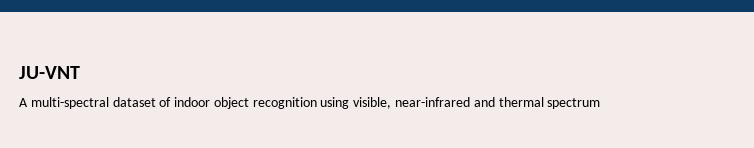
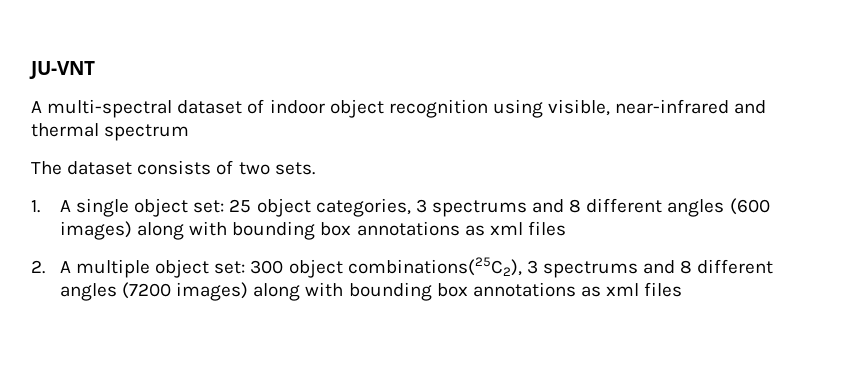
+ The dataset consists of two sets.
+ 1. A single object set: 25 object categories, 3 spectrums and 8 different angles (600 images) along with bounding box annotations as xml files
+ 2. A multiple object set: 300 object combinations(25C2), 3 spectrums and 8 different angles (7200 images) along with bounding box annotations as xml files

